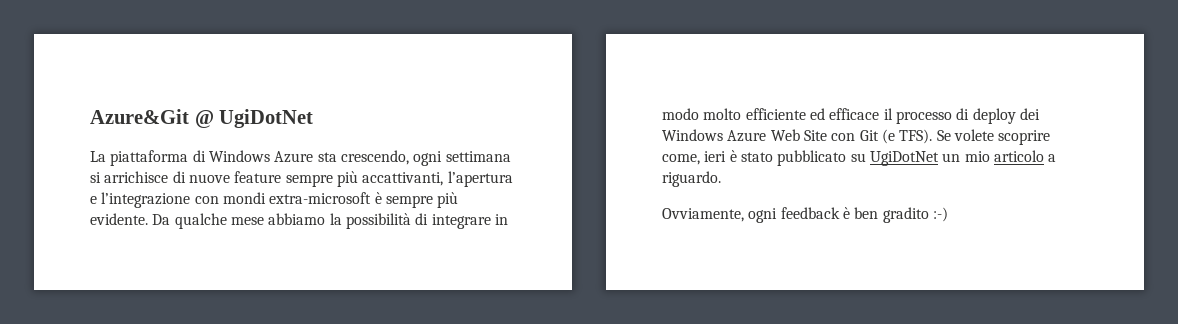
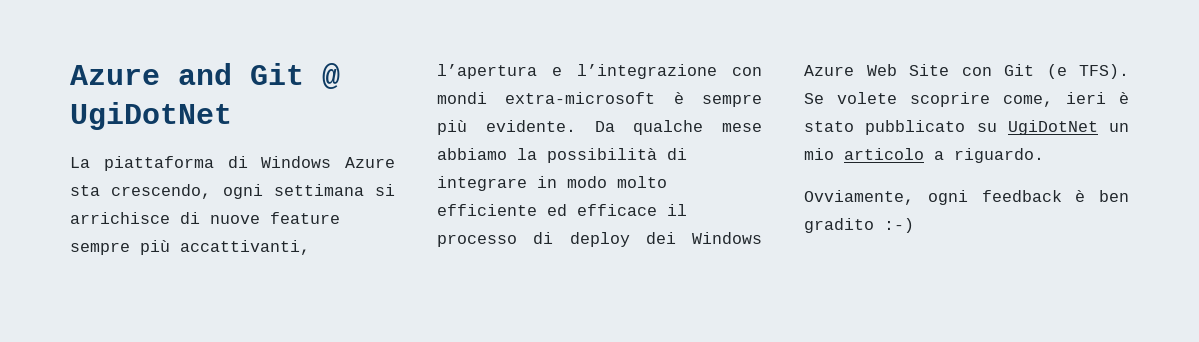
- Azure&Git @ UgiDotNet
+ Azure and Git @ UgiDotNet

